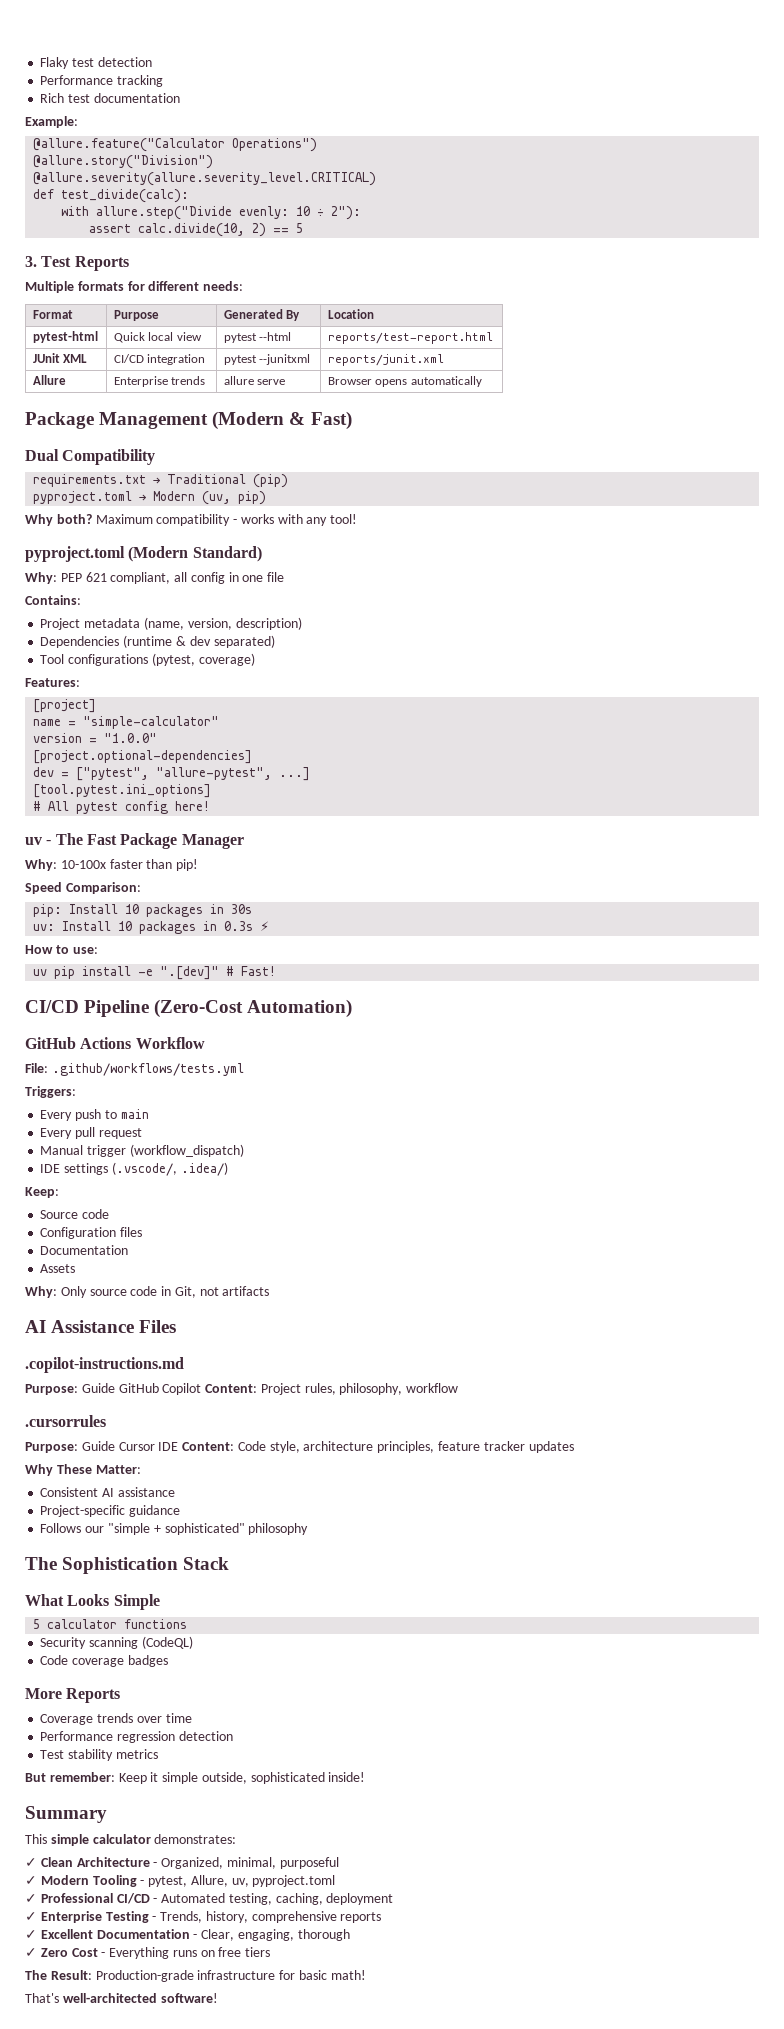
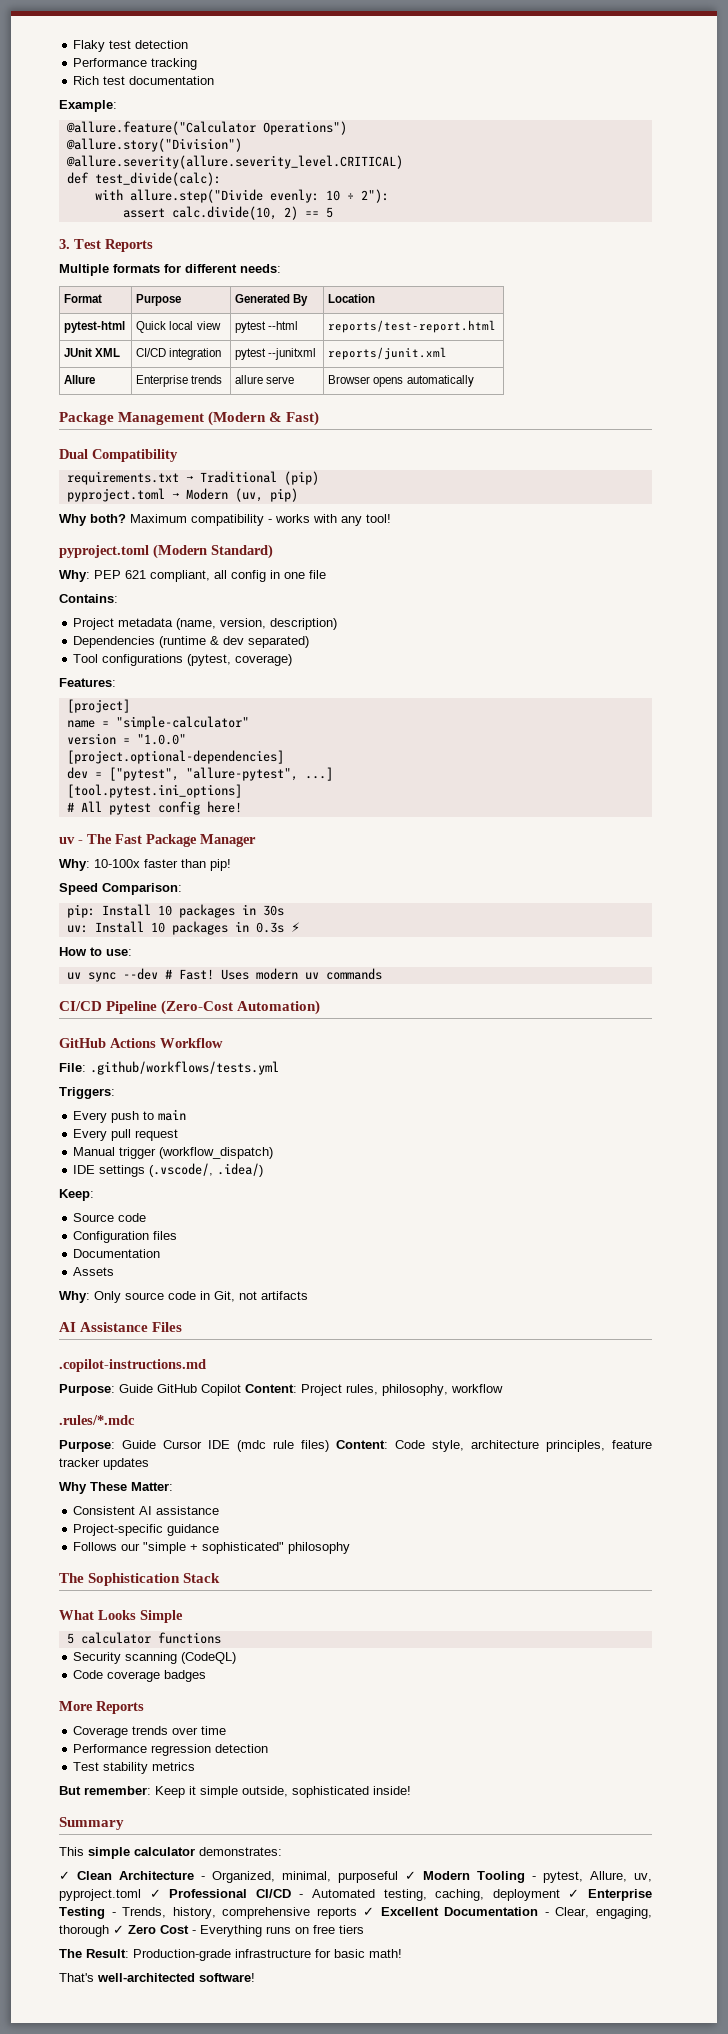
- uv pip install -e ".[dev]" # Fast!
+ uv sync --dev # Fast! Uses modern uv commands
- .cursorrules
+ .rules/*.mdc
- Purpose: Guide Cursor IDE Content: Code style, architecture principles, feature tracker updates
+ Purpose: Guide Cursor IDE (mdc rule files) Content: Code style, architecture principles, feature tracker updates
- ✓ Clean Architecture - Organized, minimal, purposeful
- ✓ Modern Tooling - pytest, Allure, uv, pyproject.toml
- ✓ Professional CI/CD - Automated testing, caching, deployment
- ✓ Enterprise Testing - Trends, history, comprehensive reports
- ✓ Excellent Documentation - Clear, engaging, thorough
- ✓ Zero Cost - Everything runs on free tiers
+ ✓ Clean Architecture - Organized, minimal, purposeful ✓ Modern Tooling - pytest, Allure, uv, pyproject.toml ✓ Professional CI/CD - Automated testing, caching, deployment ✓ Enterprise Testing - Trends, history, comprehensive reports ✓ Excellent Documentation - Clear, engaging, thorough ✓ Zero Cost - Everything runs on free tiers

